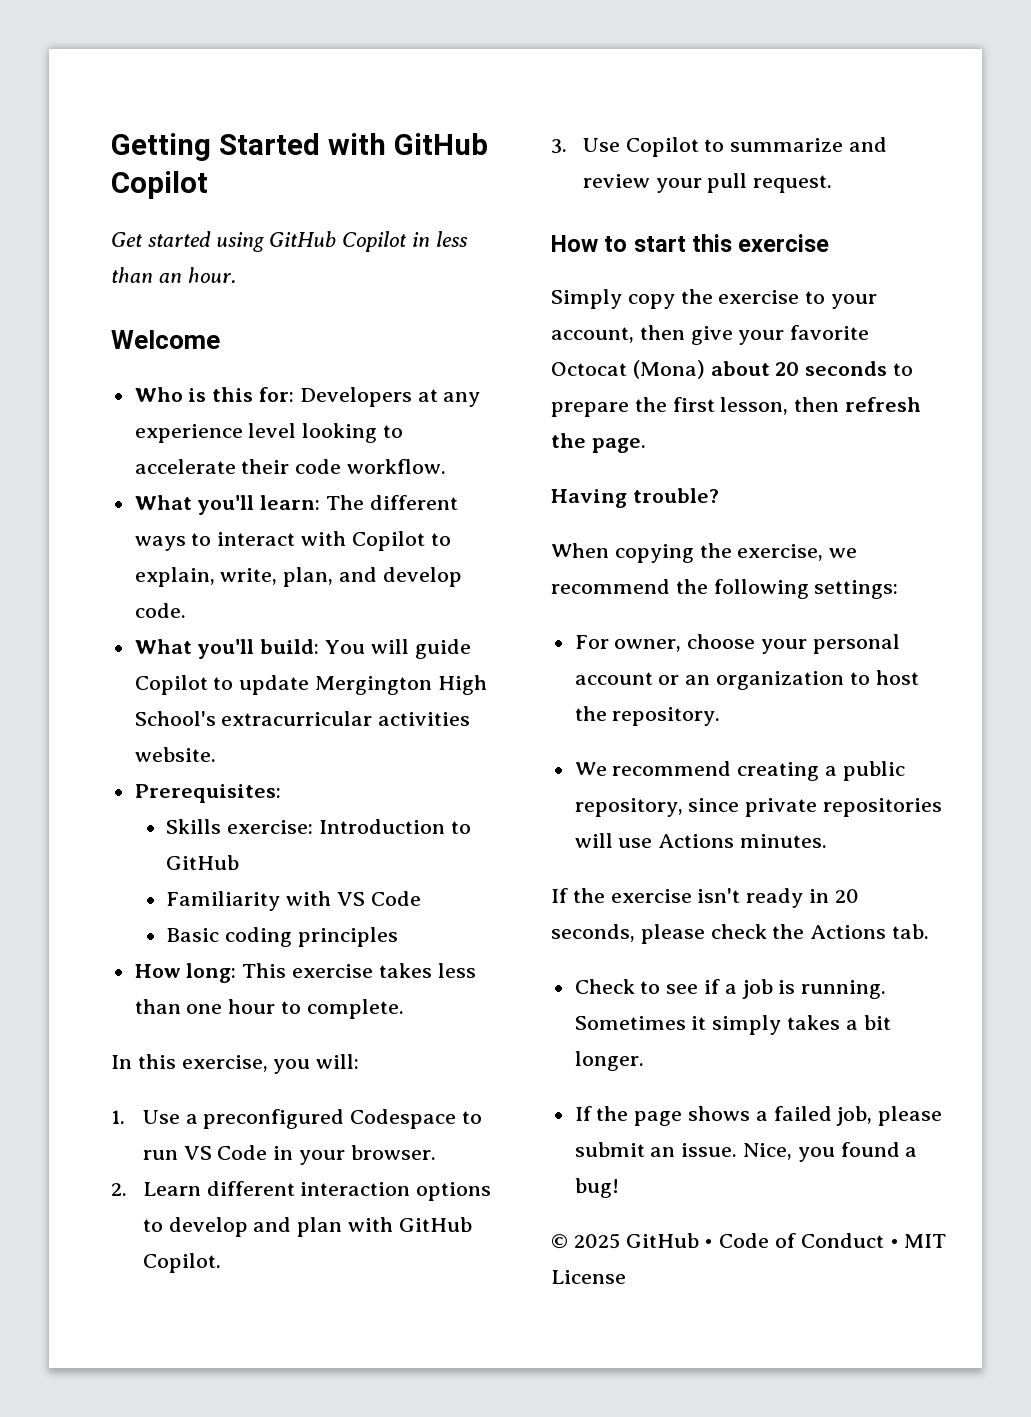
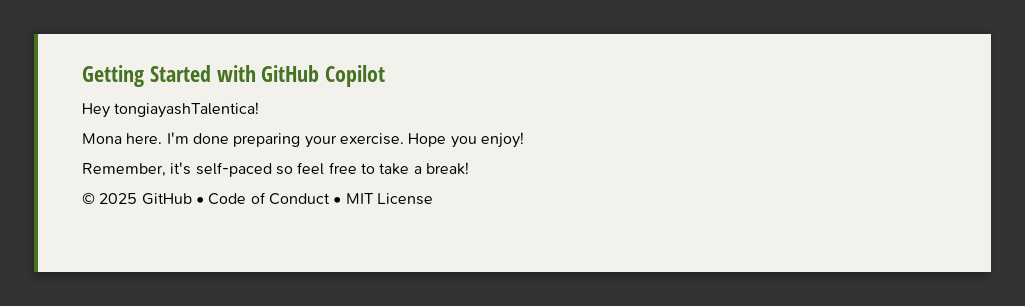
- Get started using GitHub Copilot in less than an hour.
- Welcome
- Who is this for: Developers at any experience level looking to accelerate their code workflow.
- What you'll learn: The different ways to interact with Copilot to explain, write, plan, and develop code.
- What you'll build: You will guide Copilot to update Mergington High School's extracurricular activities website.
- Prerequisites:
- Skills exercise: Introduction to GitHub
- Familiarity with VS Code
- Basic coding principles
- How long: This exercise takes less than one hour to complete.
- In this exercise, you will:
- 1. Use a preconfigured Codespace to run VS Code in your browser.
- 2. Learn different interaction options to develop and plan with GitHub Copilot.
- 3. Use Copilot to summarize and review your pull request.
- How to start this exercise
- Simply copy the exercise to your account, then give your favorite Octocat (Mona) about 20 seconds to prepare the first lesson, then refresh the page.
- Having trouble?
- When copying the exercise, we recommend the following settings:
- For owner, choose your personal account or an organization to host the repository.
- We recommend creating a public repository, since private repositories will use Actions minutes.
- If the exercise isn't ready in 20 seconds, please check the Actions tab.
- Check to see if a job is running. Sometimes it simply takes a bit longer.
- If the page shows a failed job, please submit an issue. Nice, you found a bug!
+ Hey tongiayashTalentica!
+ Mona here. I'm done preparing your exercise. Hope you enjoy!
+ Remember, it's self-paced so feel free to take a break!

